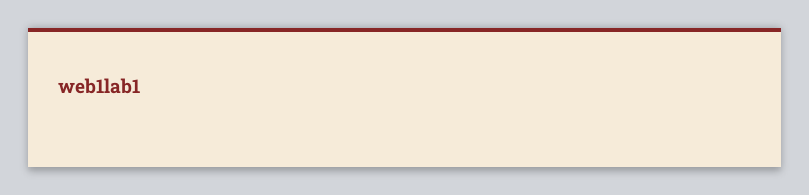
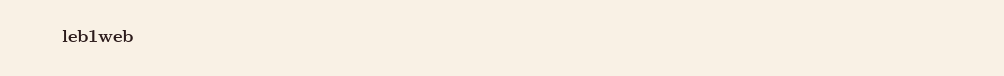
- web1lab1
+ leb1web

